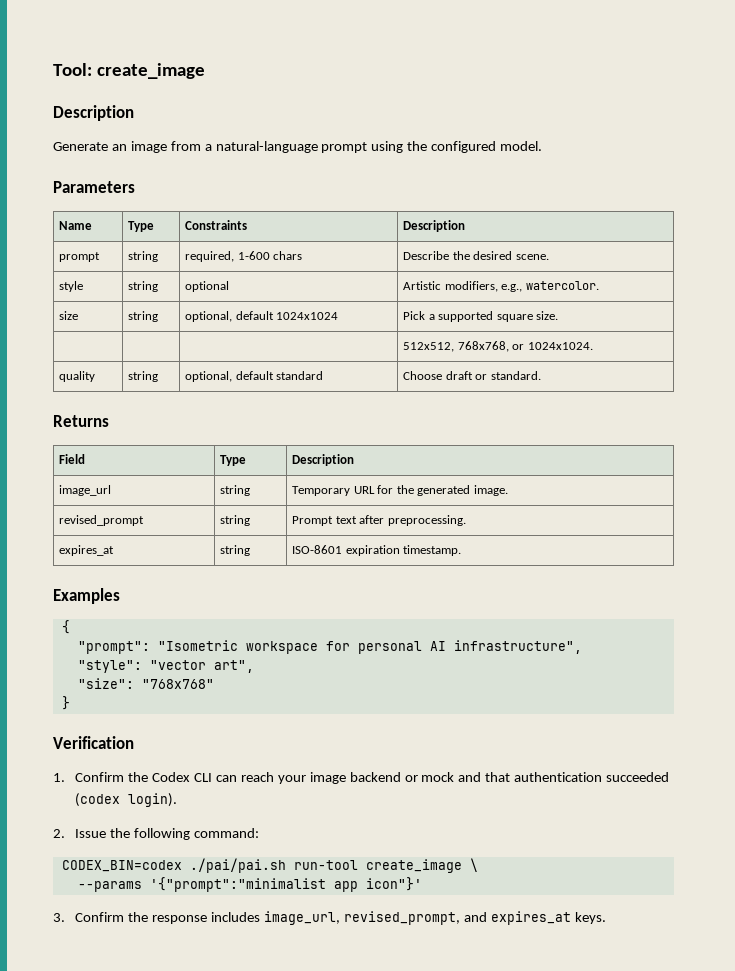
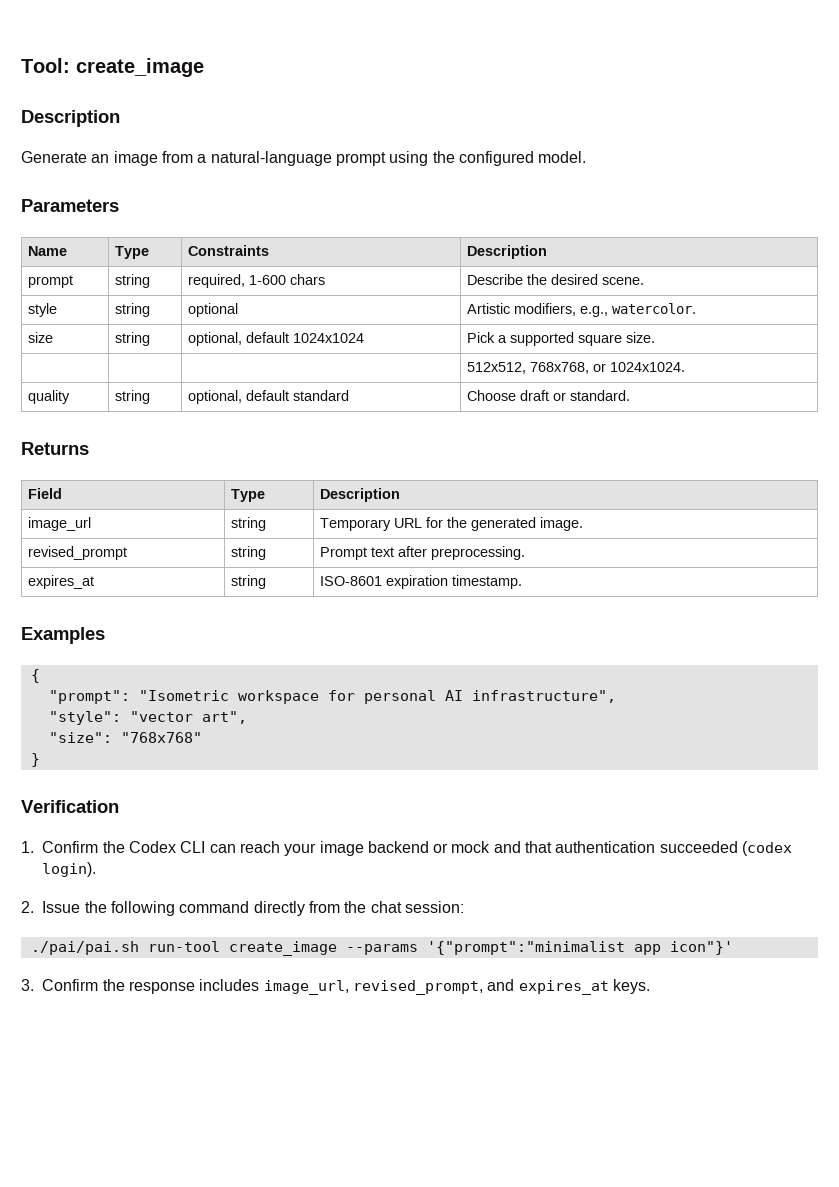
- 2. Issue the following command:
- CODEX_BIN=codex ./pai/pai.sh run-tool create_image \
- --params '{"prompt":"minimalist app icon"}'
+ 2. Issue the following command directly from the chat session:
+ ./pai/pai.sh run-tool create_image --params '{"prompt":"minimalist app icon"}'

